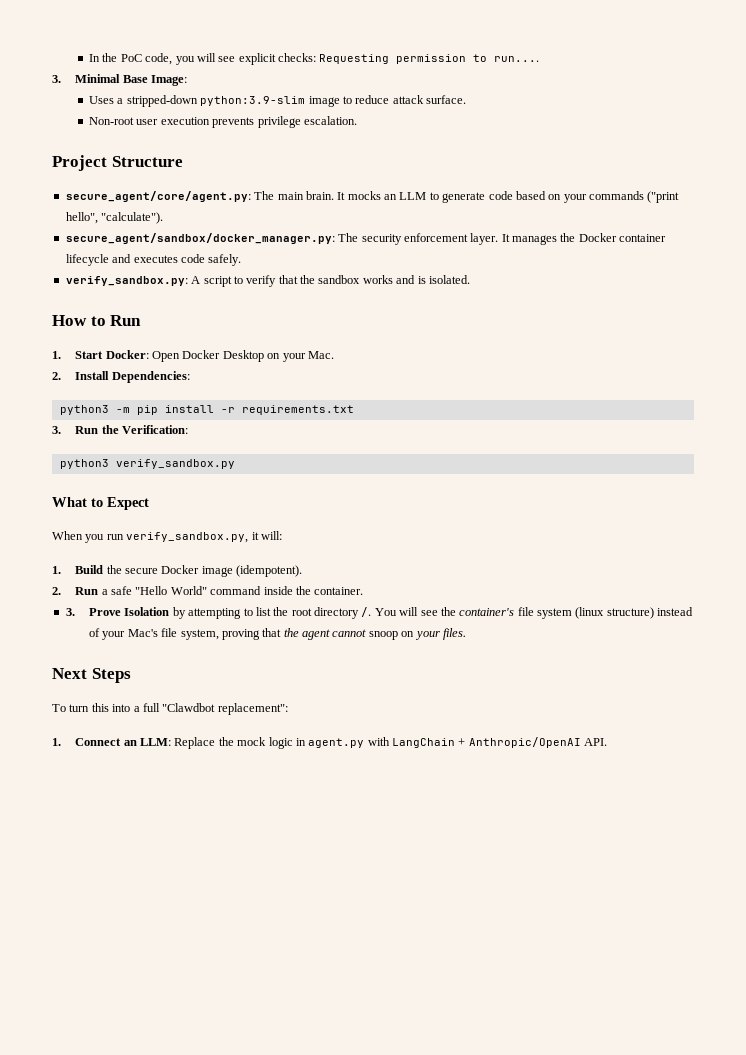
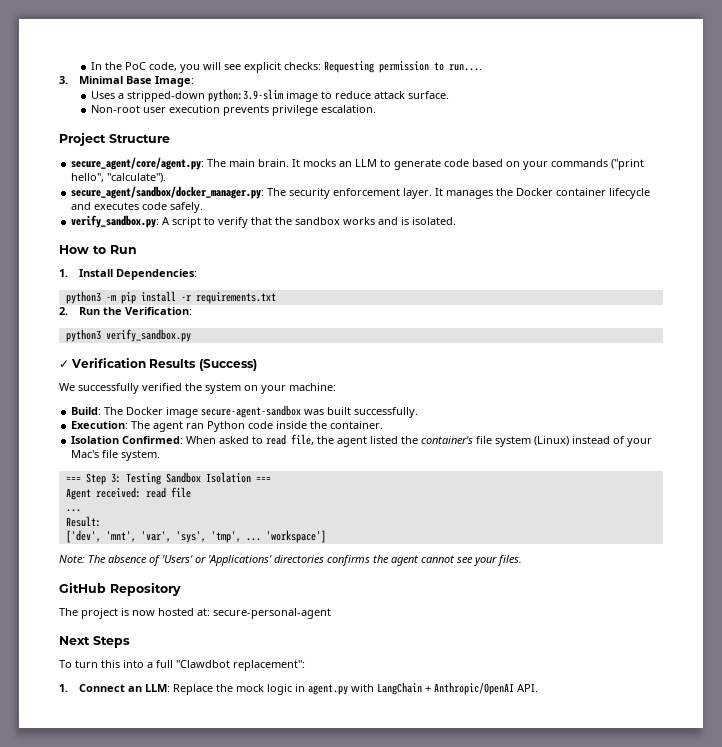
- 1. Start Docker: Open Docker Desktop on your Mac.
- 2. Install Dependencies:
+ 1. Install Dependencies:
- 3. Run the Verification:
+ 2. Run the Verification:
- What to Expect
- When you run verify_sandbox.py, it will:
- 1. Build the secure Docker image (idempotent).
- 2. Run a safe "Hello World" command inside the container.
- 3. Prove Isolation by attempting to list the root directory /. You will see the container's file system (linux structure) instead of your Mac's file system, proving that the agent cannot snoop on your files.
+ ✓ Verification Results (Success)
+ We successfully verified the system on your machine:
+ Build: The Docker image secure-agent-sandbox was built successfully.
+ Execution: The agent ran Python code inside the container.
+ Isolation Confirmed: When asked to read file, the agent listed the container's file system (Linux) instead of your Mac's file system.
+ === Step 3: Testing Sandbox Isolation ===
+ Agent received: read file
+ ...
+ Result:
+ ['dev', 'mnt', 'var', 'sys', 'tmp', ... 'workspace']
+ Note: The absence of 'Users' or 'Applications' directories confirms the agent cannot see your files.
+ GitHub Repository
+ The project is now hosted at: secure-personal-agent

